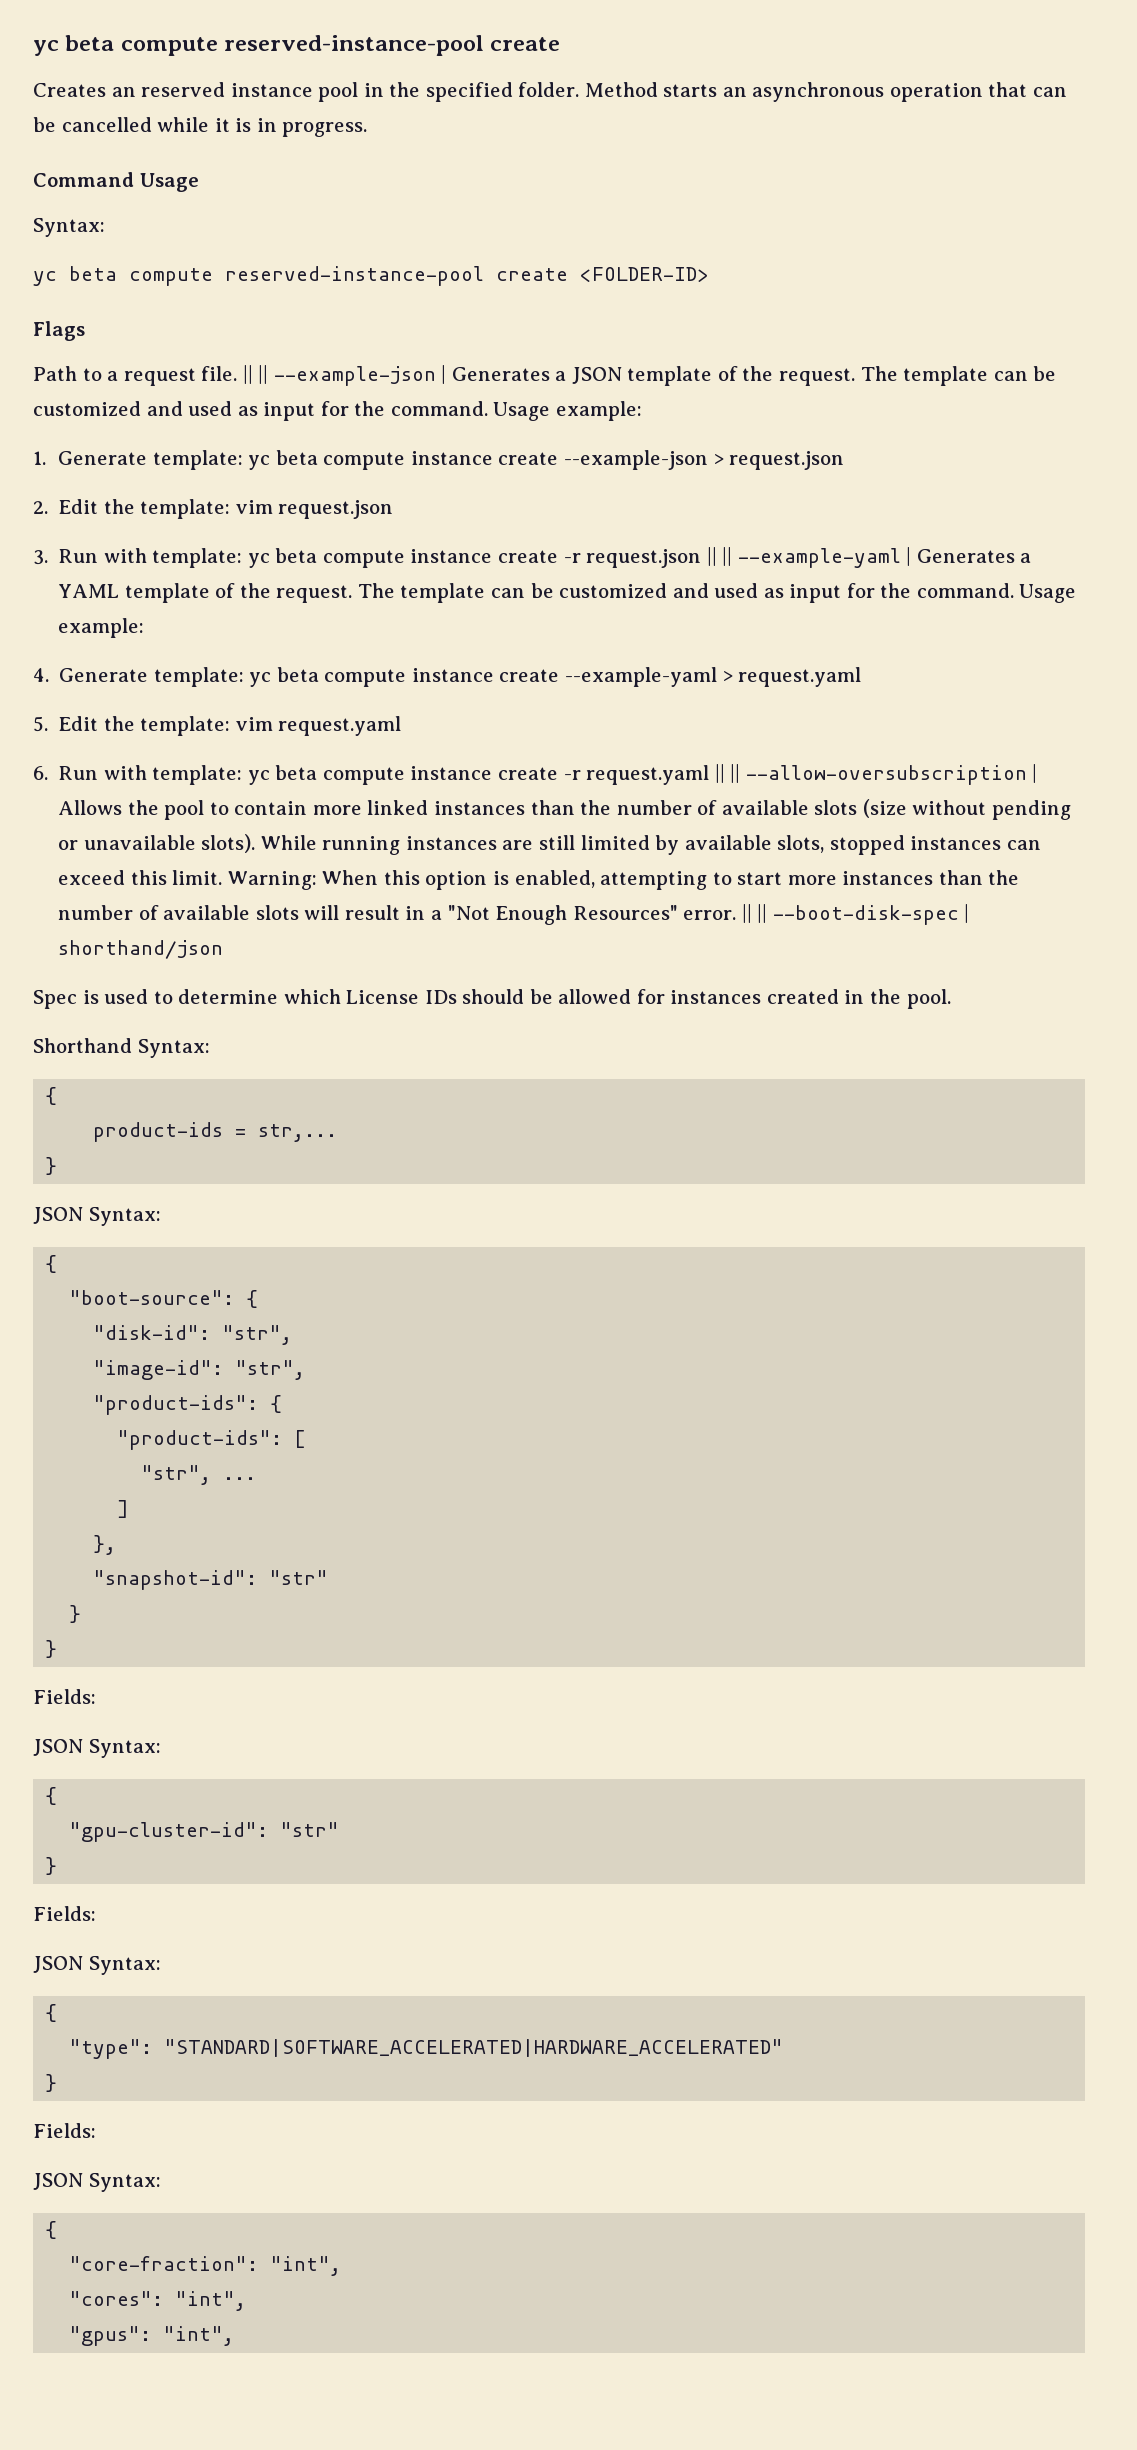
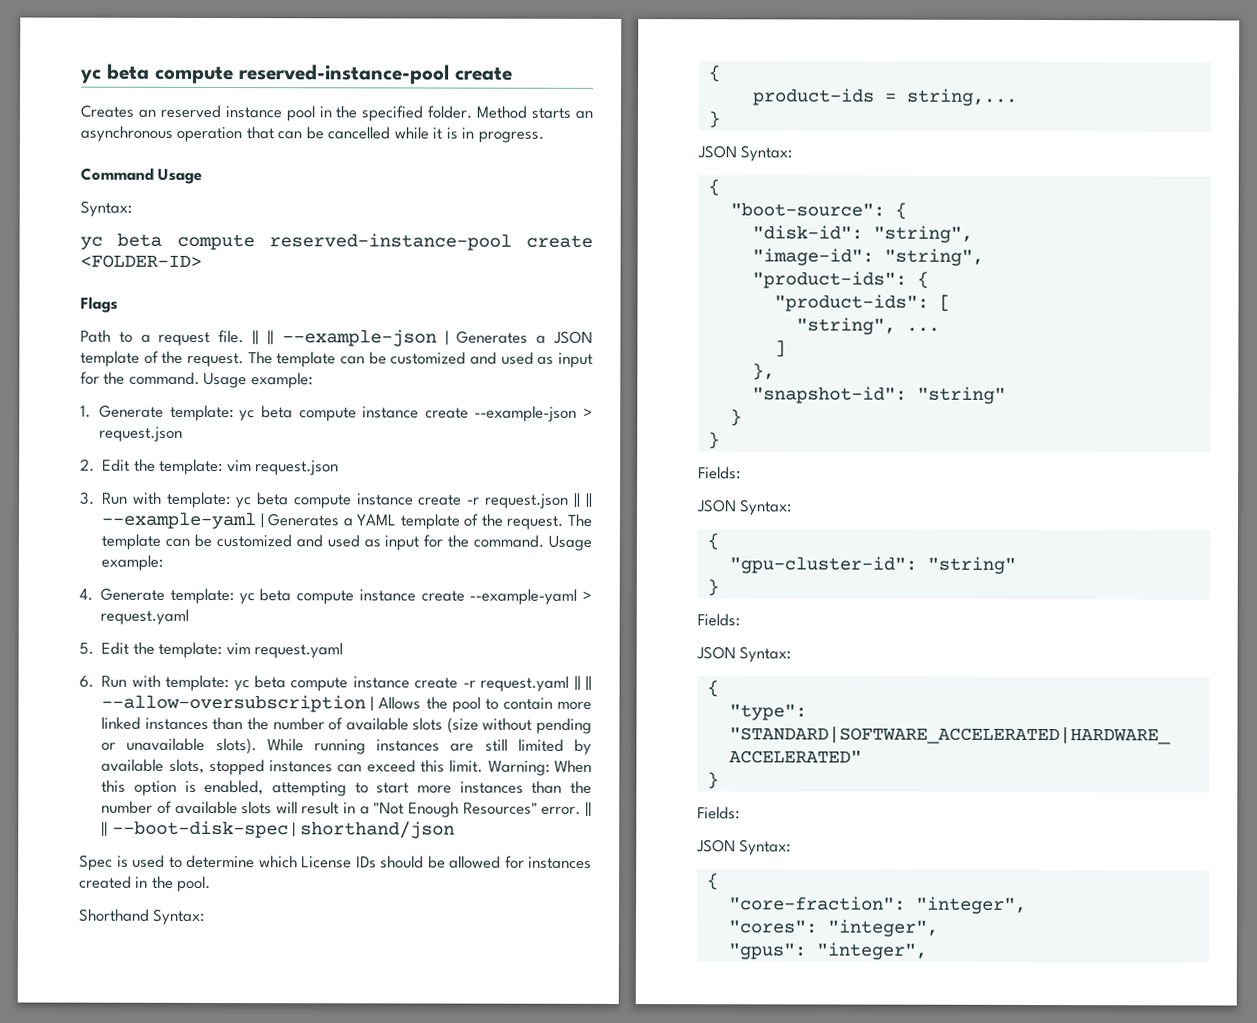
- product-ids = str,...
+ product-ids = string,...
- "disk-id": "str",
+ "disk-id": "string",
- "image-id": "str",
+ "image-id": "string",
- "str", ...
+ "string", ...
- "snapshot-id": "str"
+ "snapshot-id": "string"
- "gpu-cluster-id": "str"
+ "gpu-cluster-id": "string"
- "core-fraction": "int",
+ "core-fraction": "integer",
- "cores": "int",
+ "cores": "integer",
- "gpus": "int",
+ "gpus": "integer",

